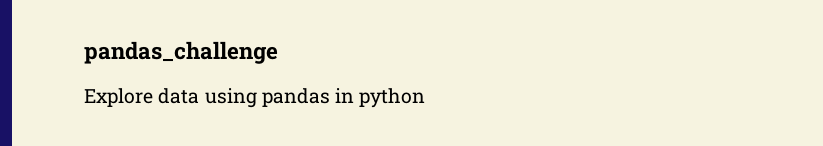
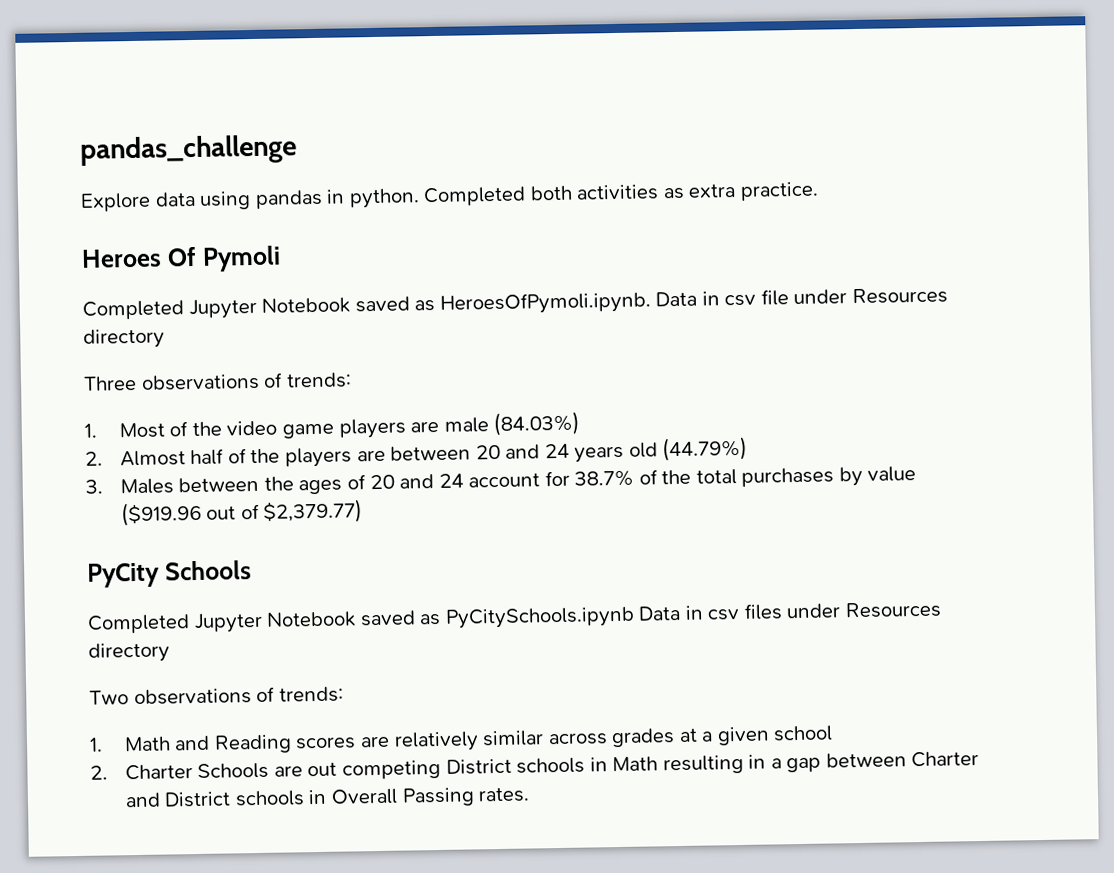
- Explore data using pandas in python
+ Explore data using pandas in python. Completed both activities as extra practice.
+ Heroes Of Pymoli
+ Completed Jupyter Notebook saved as HeroesOfPymoli.ipynb. Data in csv file under Resources directory
+ Three observations of trends:
+ 1. Most of the video game players are male (84.03%)
+ 2. Almost half of the players are between 20 and 24 years old (44.79%)
+ 3. Males between the ages of 20 and 24 account for 38.7% of the total purchases by value ($919.96 out of $2,379.77)
+ PyCity Schools
+ Completed Jupyter Notebook saved as PyCitySchools.ipynb Data in csv files under Resources directory
+ Two observations of trends:
+ 1. Math and Reading scores are relatively similar across grades at a given school
+ 2. Charter Schools are out competing District schools in Math resulting in a gap between Charter and District schools in Overall Passing rates.

